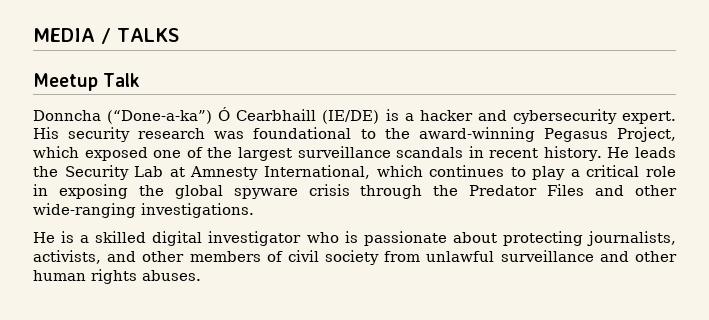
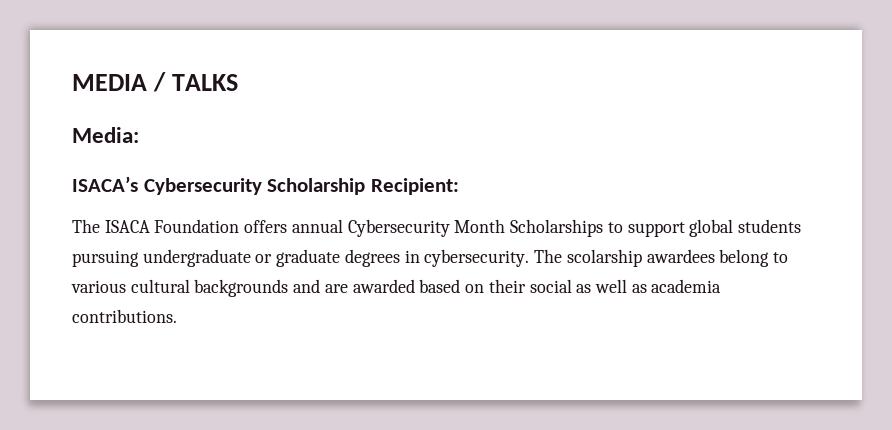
- Meetup Talk
- Donncha (“Done-a-ka”) Ó Cearbhaill (IE/DE) is a hacker and cybersecurity expert. His security research was foundational to the award-winning Pegasus Project, which exposed one of the largest surveillance scandals in recent history. He leads the Security Lab at Amnesty International, which continues to play a critical role in exposing the global spyware crisis through the Predator Files and other wide-ranging investigations.
- He is a skilled digital investigator who is passionate about protecting journalists, activists, and other members of civil society from unlawful surveillance and other human rights abuses.
+ Media:
+ ISACA’s Cybersecurity Scholarship Recipient:
+ The ISACA Foundation offers annual Cybersecurity Month Scholarships to support global students pursuing undergraduate or graduate degrees in cybersecurity. The scolarship awardees belong to various cultural backgrounds and are awarded based on their social as well as academia contributions.

